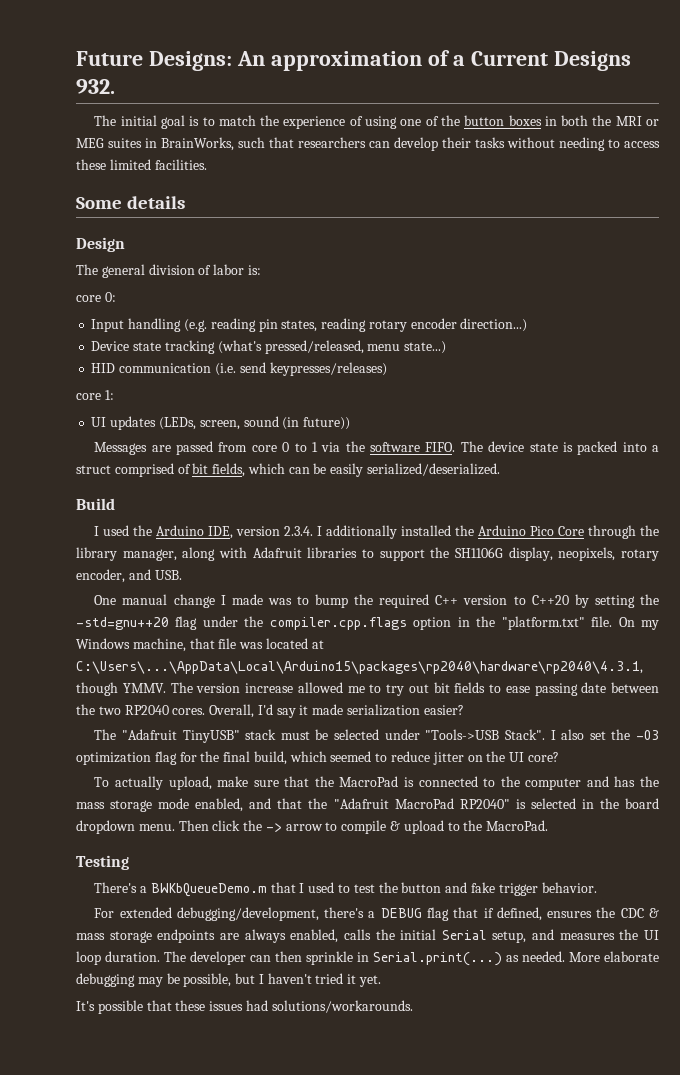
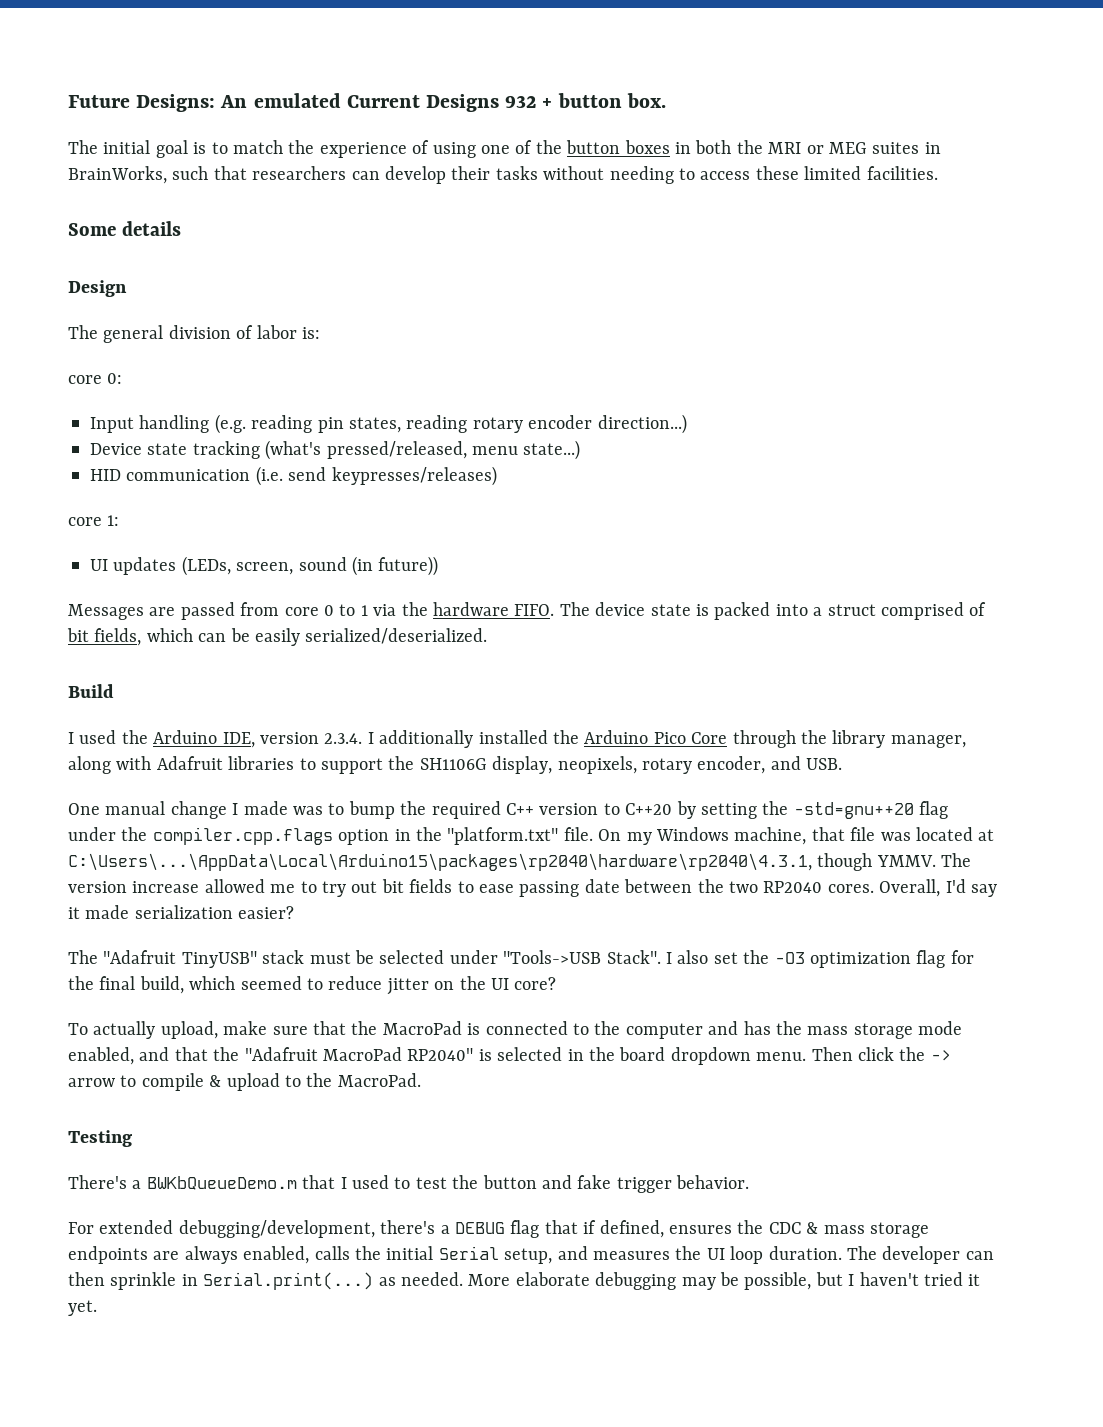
- Future Designs: An approximation of a Current Designs 932.
+ Future Designs: An emulated Current Designs 932 + button box.
- Messages are passed from core 0 to 1 via the software FIFO.
+ Messages are passed from core 0 to 1 via the hardware FIFO.
- It's possible that these issues had solutions/workarounds.

